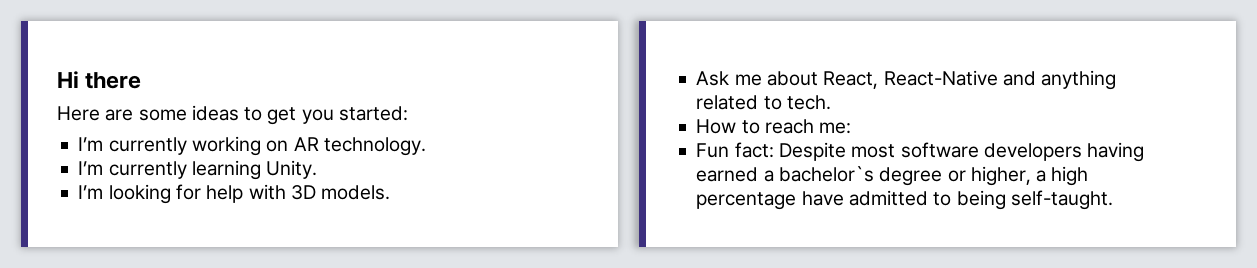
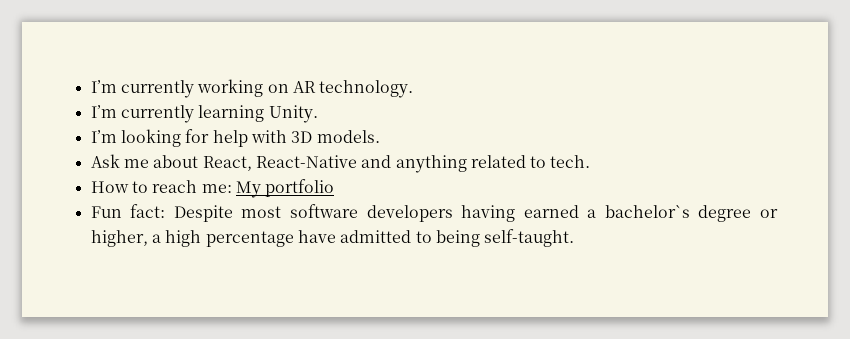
- Hi there
- Here are some ideas to get you started:
- How to reach me:
+ How to reach me: My portfolio

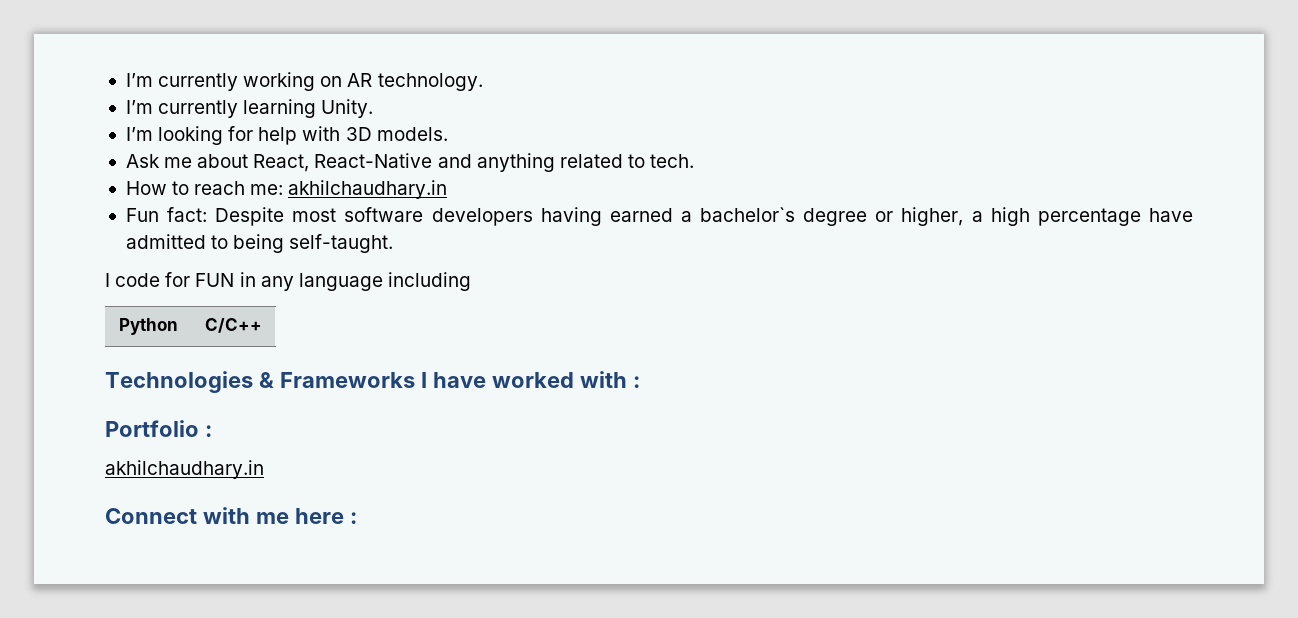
- How to reach me: My portfolio
+ How to reach me: akhilchaudhary.in
+ I code for FUN in any language including
+ Python | C/C++
+ Technologies & Frameworks I have worked with :
+ Portfolio :
+ akhilchaudhary.in
+ Connect with me here :

